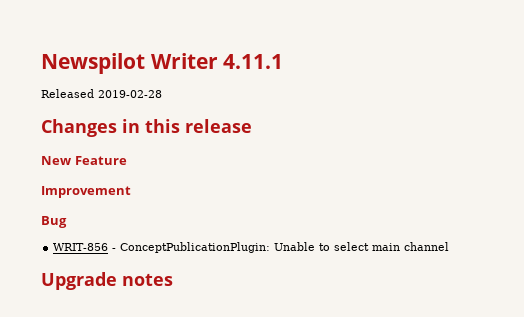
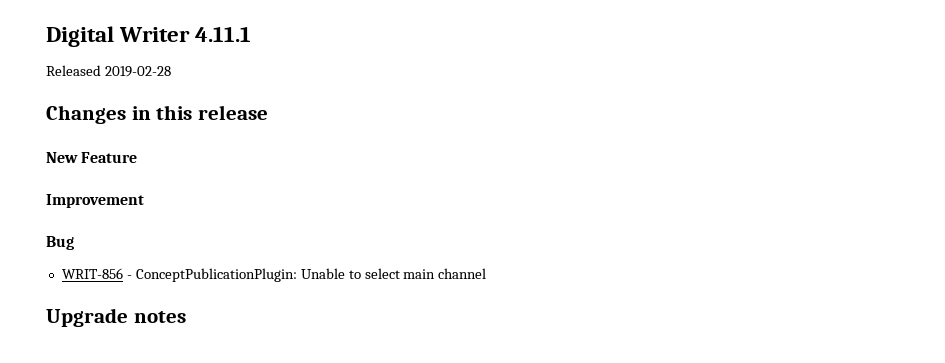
- Newspilot Writer 4.11.1
+ Digital Writer 4.11.1

